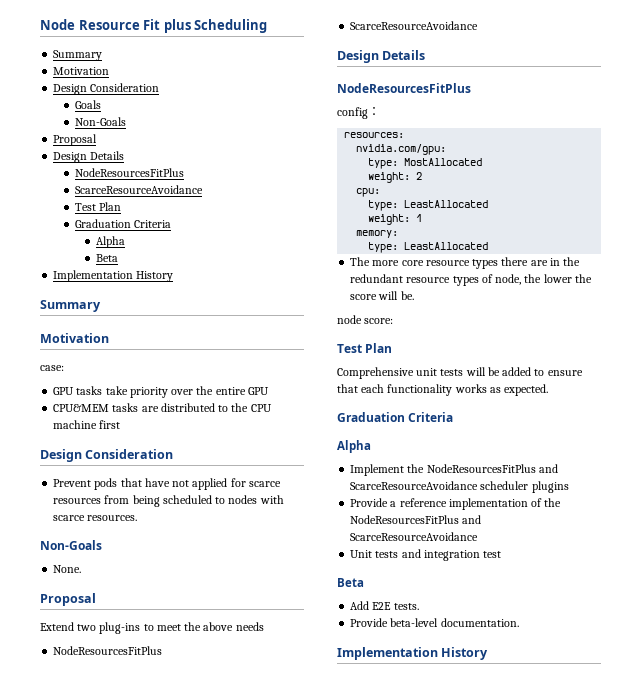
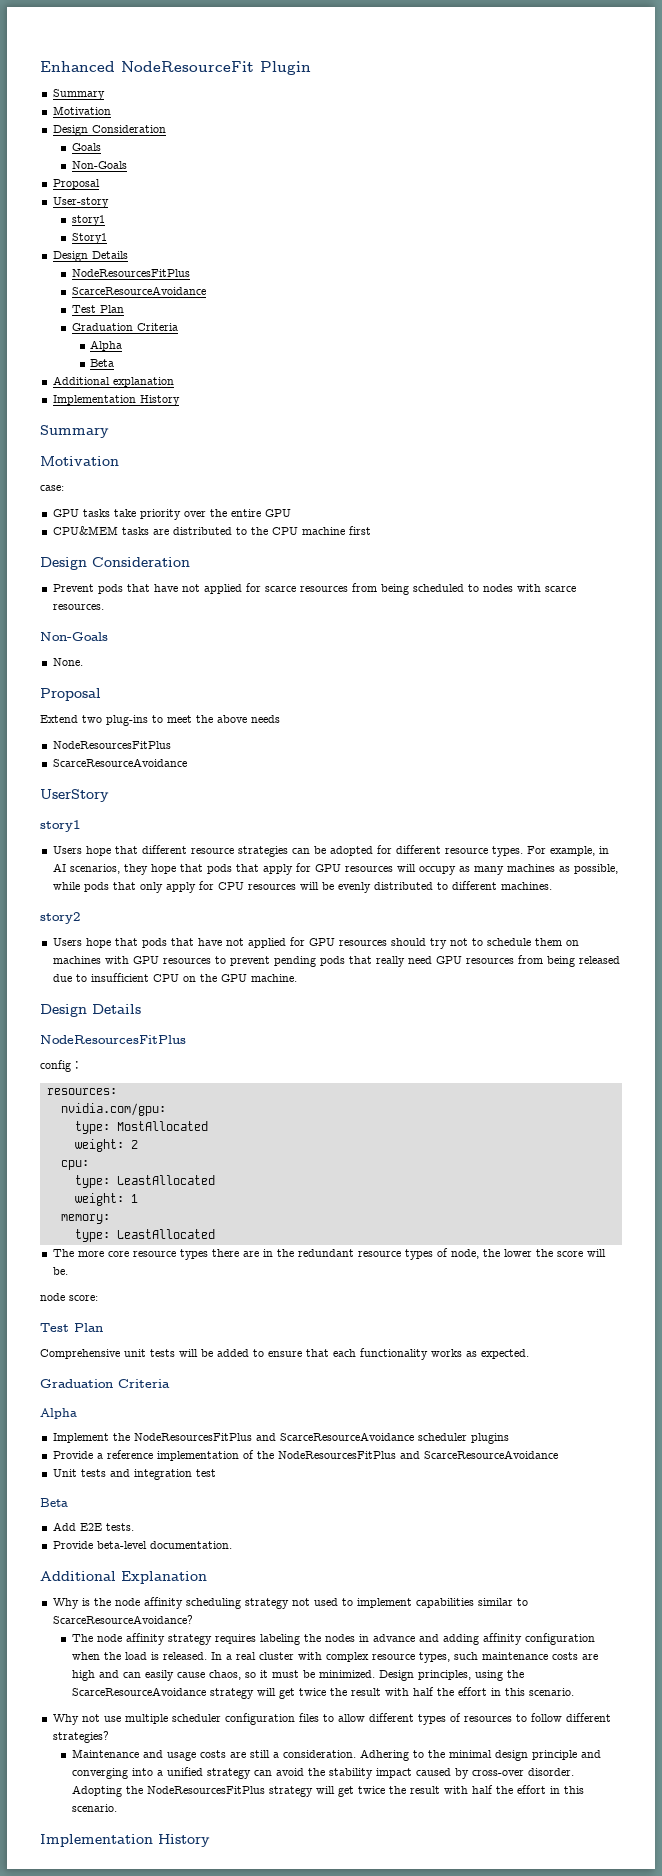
- Node Resource Fit plus Scheduling
+ Enhanced NodeResourceFit Plugin
+ User-story
+ story1
+ Story1
+ Additional explanation
+ UserStory
+ story1
+ Users hope that different resource strategies can be adopted for different resource types. For example, in AI scenarios, they hope that pods that apply for GPU resources will occupy as many machines as possible, while pods that only apply for CPU resources will be evenly distributed to different machines.
+ story2
+ Users hope that pods that have not applied for GPU resources should try not to schedule them on machines with GPU resources to prevent pending pods that really need GPU resources from being released due to insufficient CPU on the GPU machine.
+ Additional Explanation
+ Why is the node affinity scheduling strategy not used to implement capabilities similar to ScarceResourceAvoidance?
+ The node affinity strategy requires labeling the nodes in advance and adding affinity configuration when the load is released. In a real cluster with complex resource types, such maintenance costs are high and can easily cause chaos, so it must be minimized. Design principles, using the ScarceResourceAvoidance strategy will get twice the result with half the effort in this scenario.
+ Why not use multiple scheduler configuration files to allow different types of resources to follow different strategies?
+ Maintenance and usage costs are still a consideration. Adhering to the minimal design principle and converging into a unified strategy can avoid the stability impact caused by cross-over disorder. Adopting the NodeResourcesFitPlus strategy will get twice the result with half the effort in this scenario.

